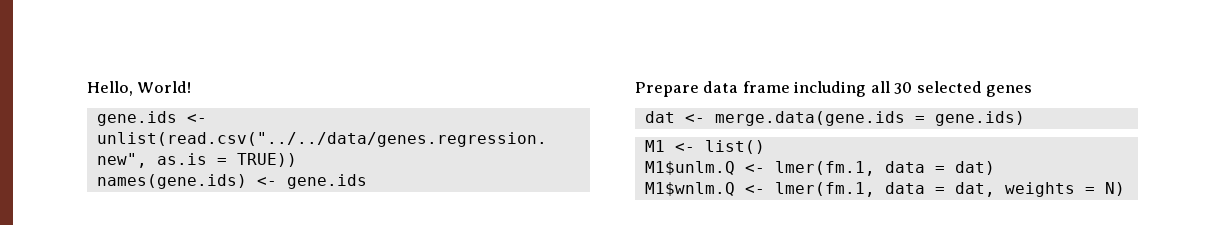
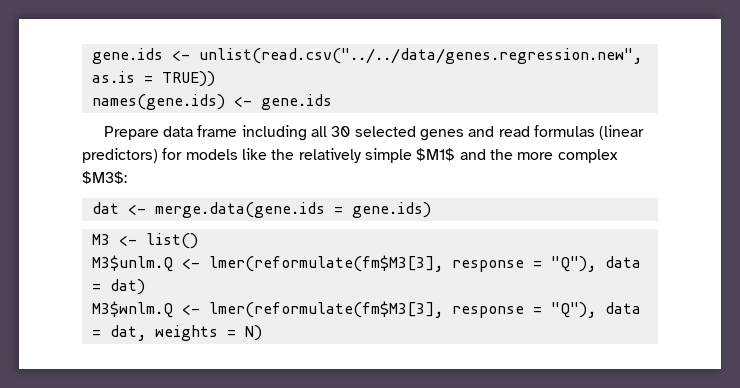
- Hello, World!
- Prepare data frame including all 30 selected genes
+ Prepare data frame including all 30 selected genes and read formulas (linear predictors) for models like the relatively simple $M1$ and the more complex $M3$:
- M1 <- list()
+ M3 <- list()
- M1$unlm.Q <- lmer(fm.1, data = dat)
- M1$wnlm.Q <- lmer(fm.1, data = dat, weights = N)
+ M3$unlm.Q <- lmer(reformulate(fm$M3[3], response = "Q"), data = dat)
+ M3$wnlm.Q <- lmer(reformulate(fm$M3[3], response = "Q"), data = dat, weights = N)

